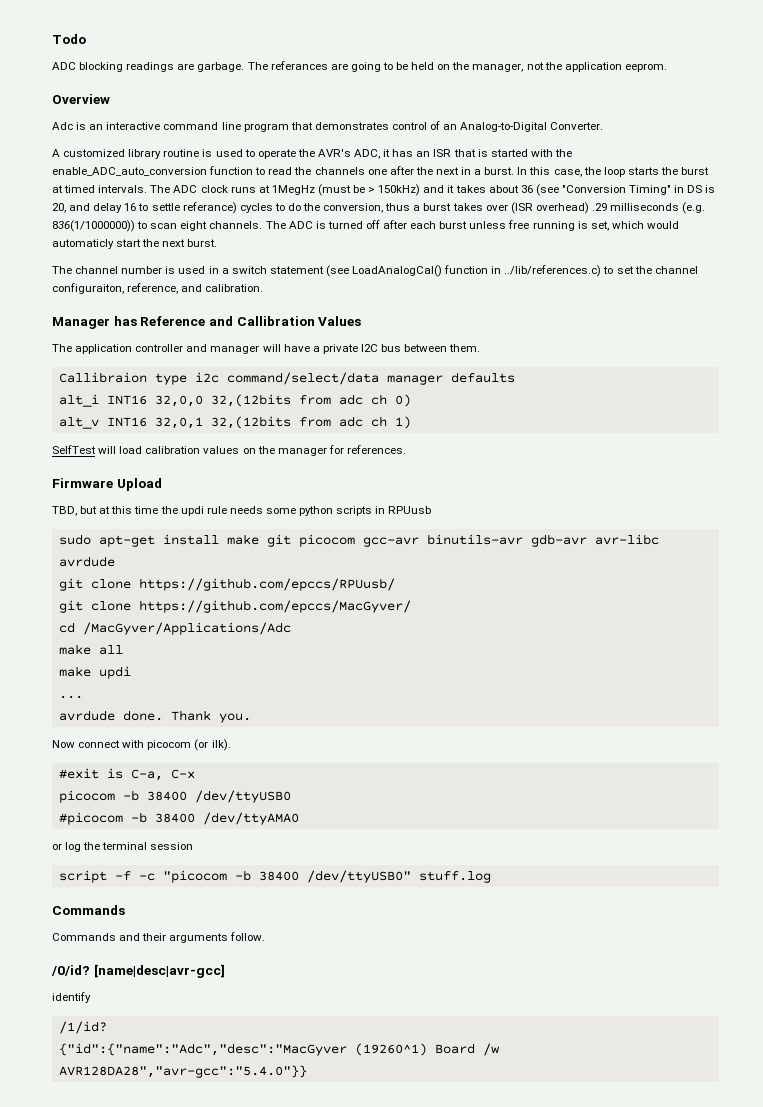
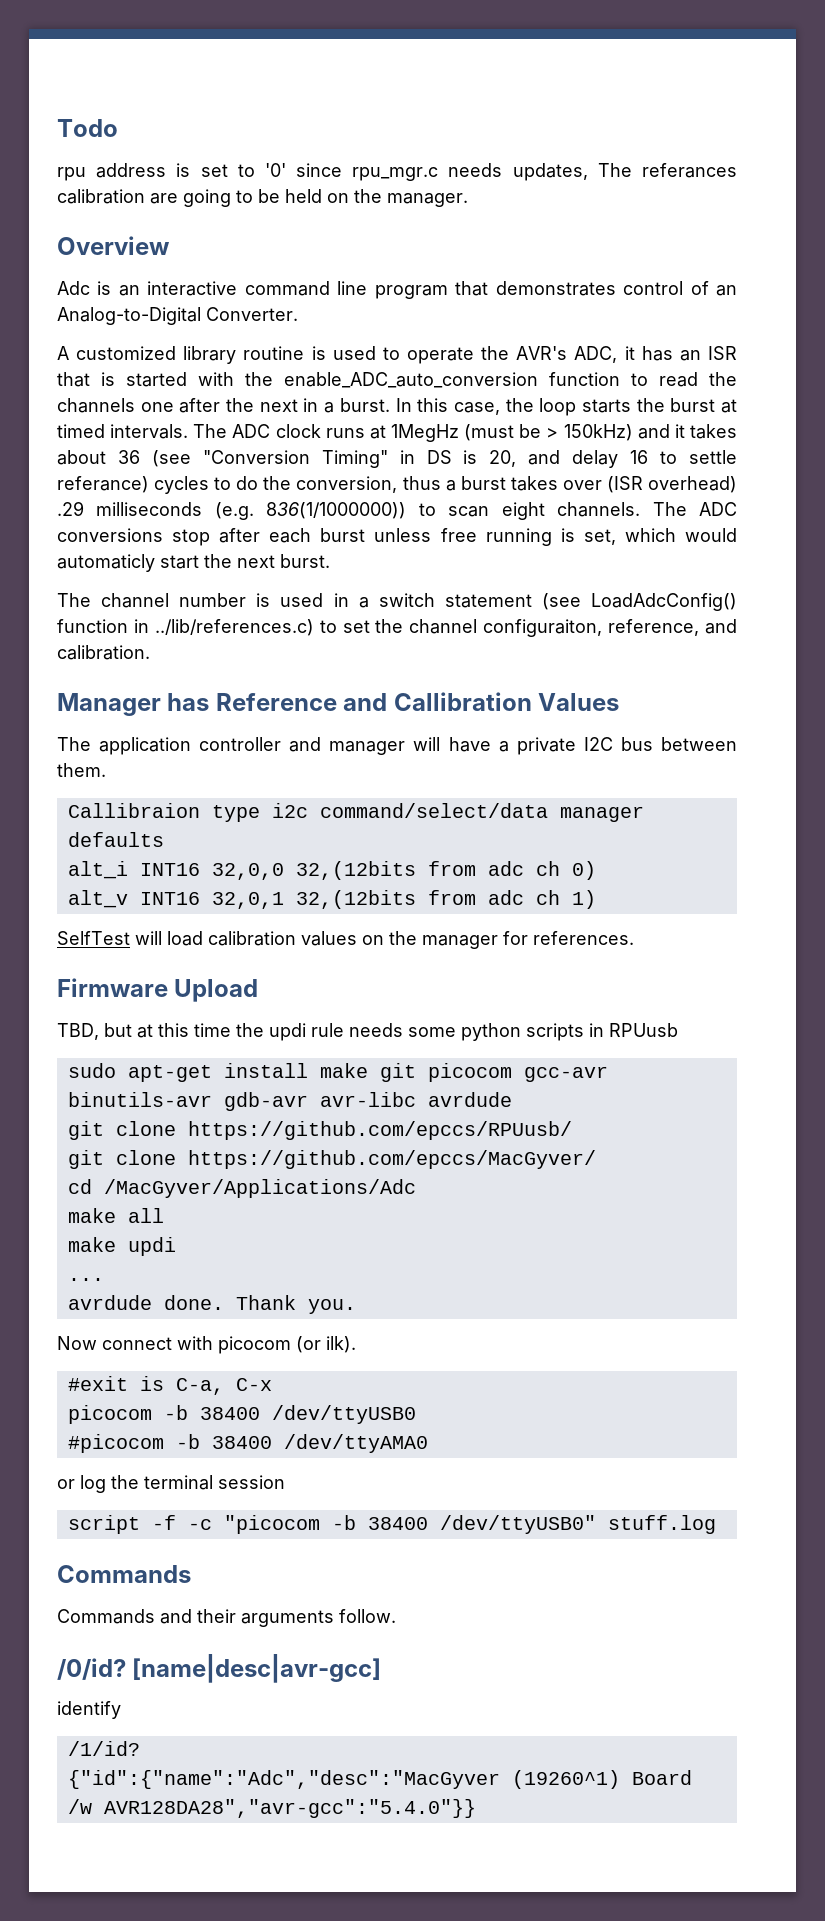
- ADC blocking readings are garbage. The referances are going to be held on the manager, not the application eeprom.
+ rpu address is set to '0' since rpu_mgr.c needs updates, The referances calibration are going to be held on the manager.
- The ADC is turned off after each burst unless free running is set, which would automaticly start the next burst.
+ The ADC conversions stop after each burst unless free running is set, which would automaticly start the next burst.
- The channel number is used in a switch statement (see LoadAnalogCal() function in ../lib/references.c) to set the channel configuraiton, reference, and calibration.
+ The channel number is used in a switch statement (see LoadAdcConfig() function in ../lib/references.c) to set the channel configuraiton, reference, and calibration.

